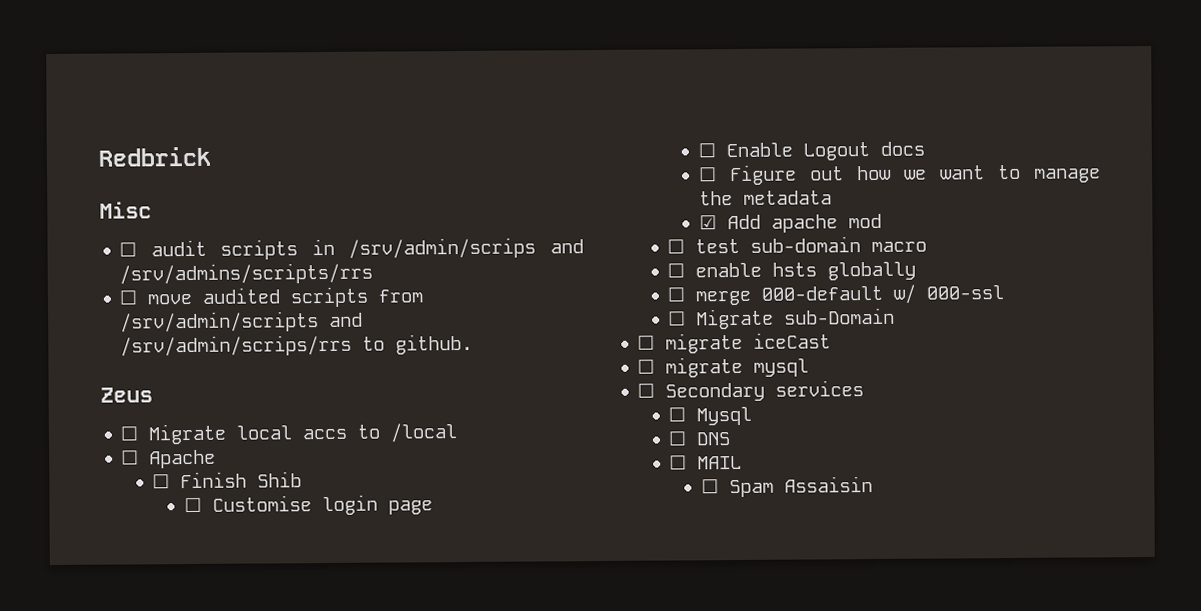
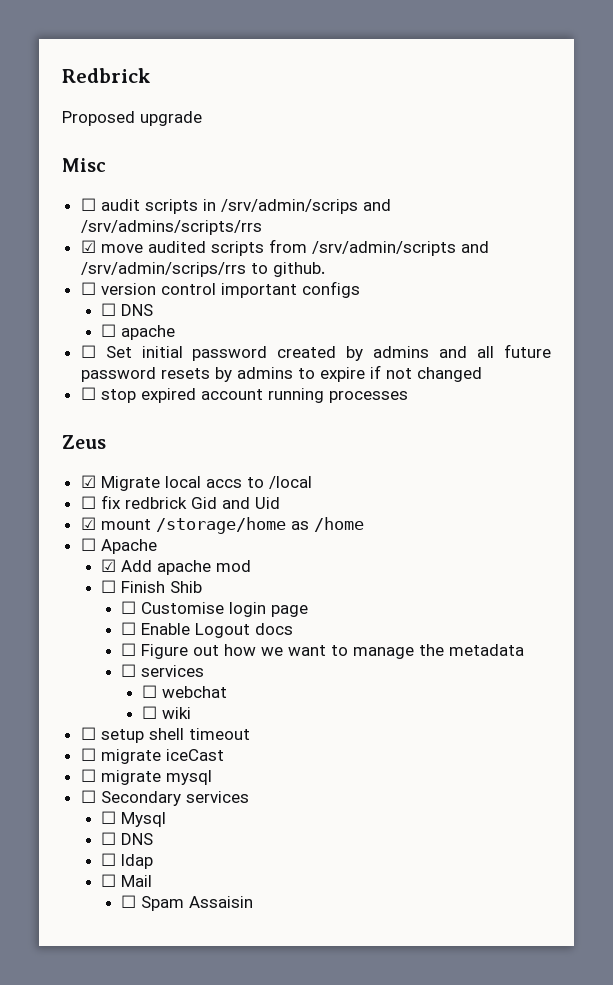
+ Proposed upgrade
- ☐ move audited scripts from /srv/admin/scripts and /srv/admin/scrips/rrs to github.
+ ☑ move audited scripts from /srv/admin/scripts and /srv/admin/scrips/rrs to github.
+ ☐ version control important configs
+ ☐ DNS
+ ☐ apache
+ ☐ Set initial password created by admins and all future password resets by admins to expire if not changed
+ ☐ stop expired account running processes
- ☐ Migrate local accs to /local
+ ☑ Migrate local accs to /local
+ ☐ fix redbrick Gid and Uid
+ ☑ mount /storage/home as /home
  ☐ Apache
+ ☑ Add apache mod
- ☑ Add apache mod
- ☐ test sub-domain macro
- ☐ enable hsts globally
- ☐ merge 000-default w/ 000-ssl
- ☐ Migrate sub-Domain
+ ☐ services
+ ☐ webchat
+ ☐ wiki
+ ☐ setup shell timeout
- ☐ MAIL
+ ☐ ldap
+ ☐ Mail

